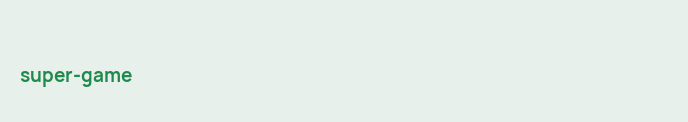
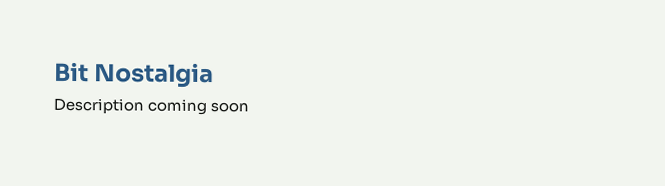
- super-game
+ Bit Nostalgia
+ Description coming soon

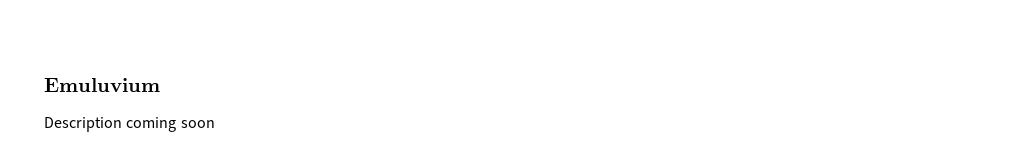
- Bit Nostalgia
+ Emuluvium

